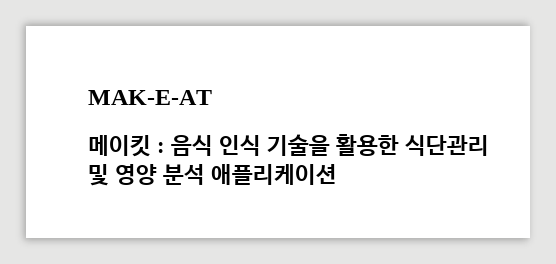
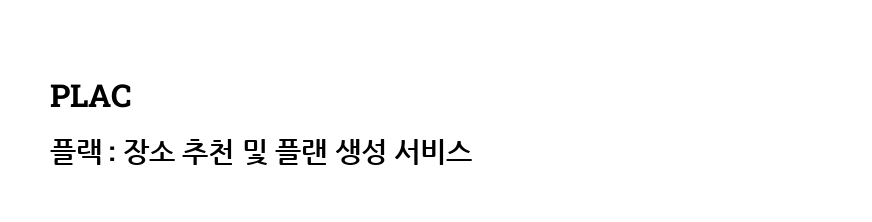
- MAK-E-AT
- 메이킷 : 음식 인식 기술을 활용한 식단관리 및 영양 분석 애플리케이션
+ PLAC
+ 플랙 : 장소 추천 및 플랜 생성 서비스

